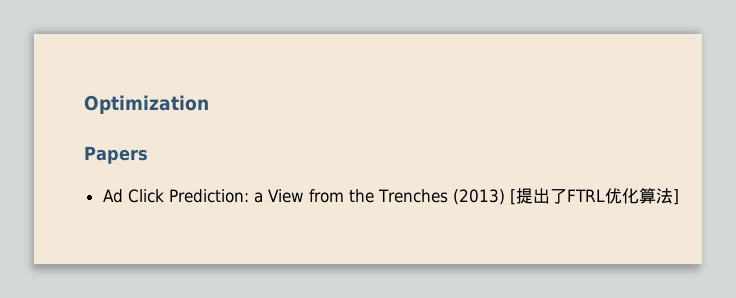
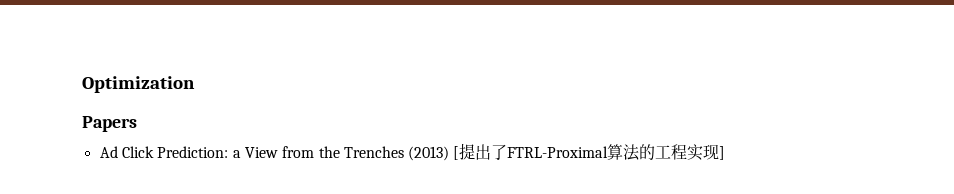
- Ad Click Prediction: a View from the Trenches (2013) [提出了FTRL优化算法]
+ Ad Click Prediction: a View from the Trenches (2013) [提出了FTRL-Proximal算法的工程实现]

